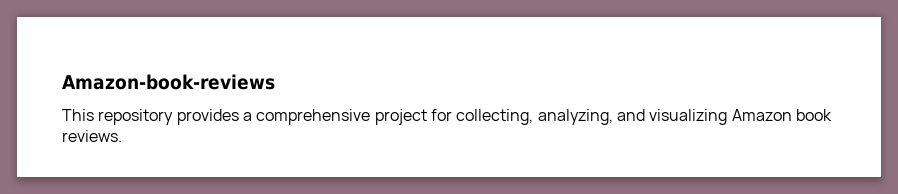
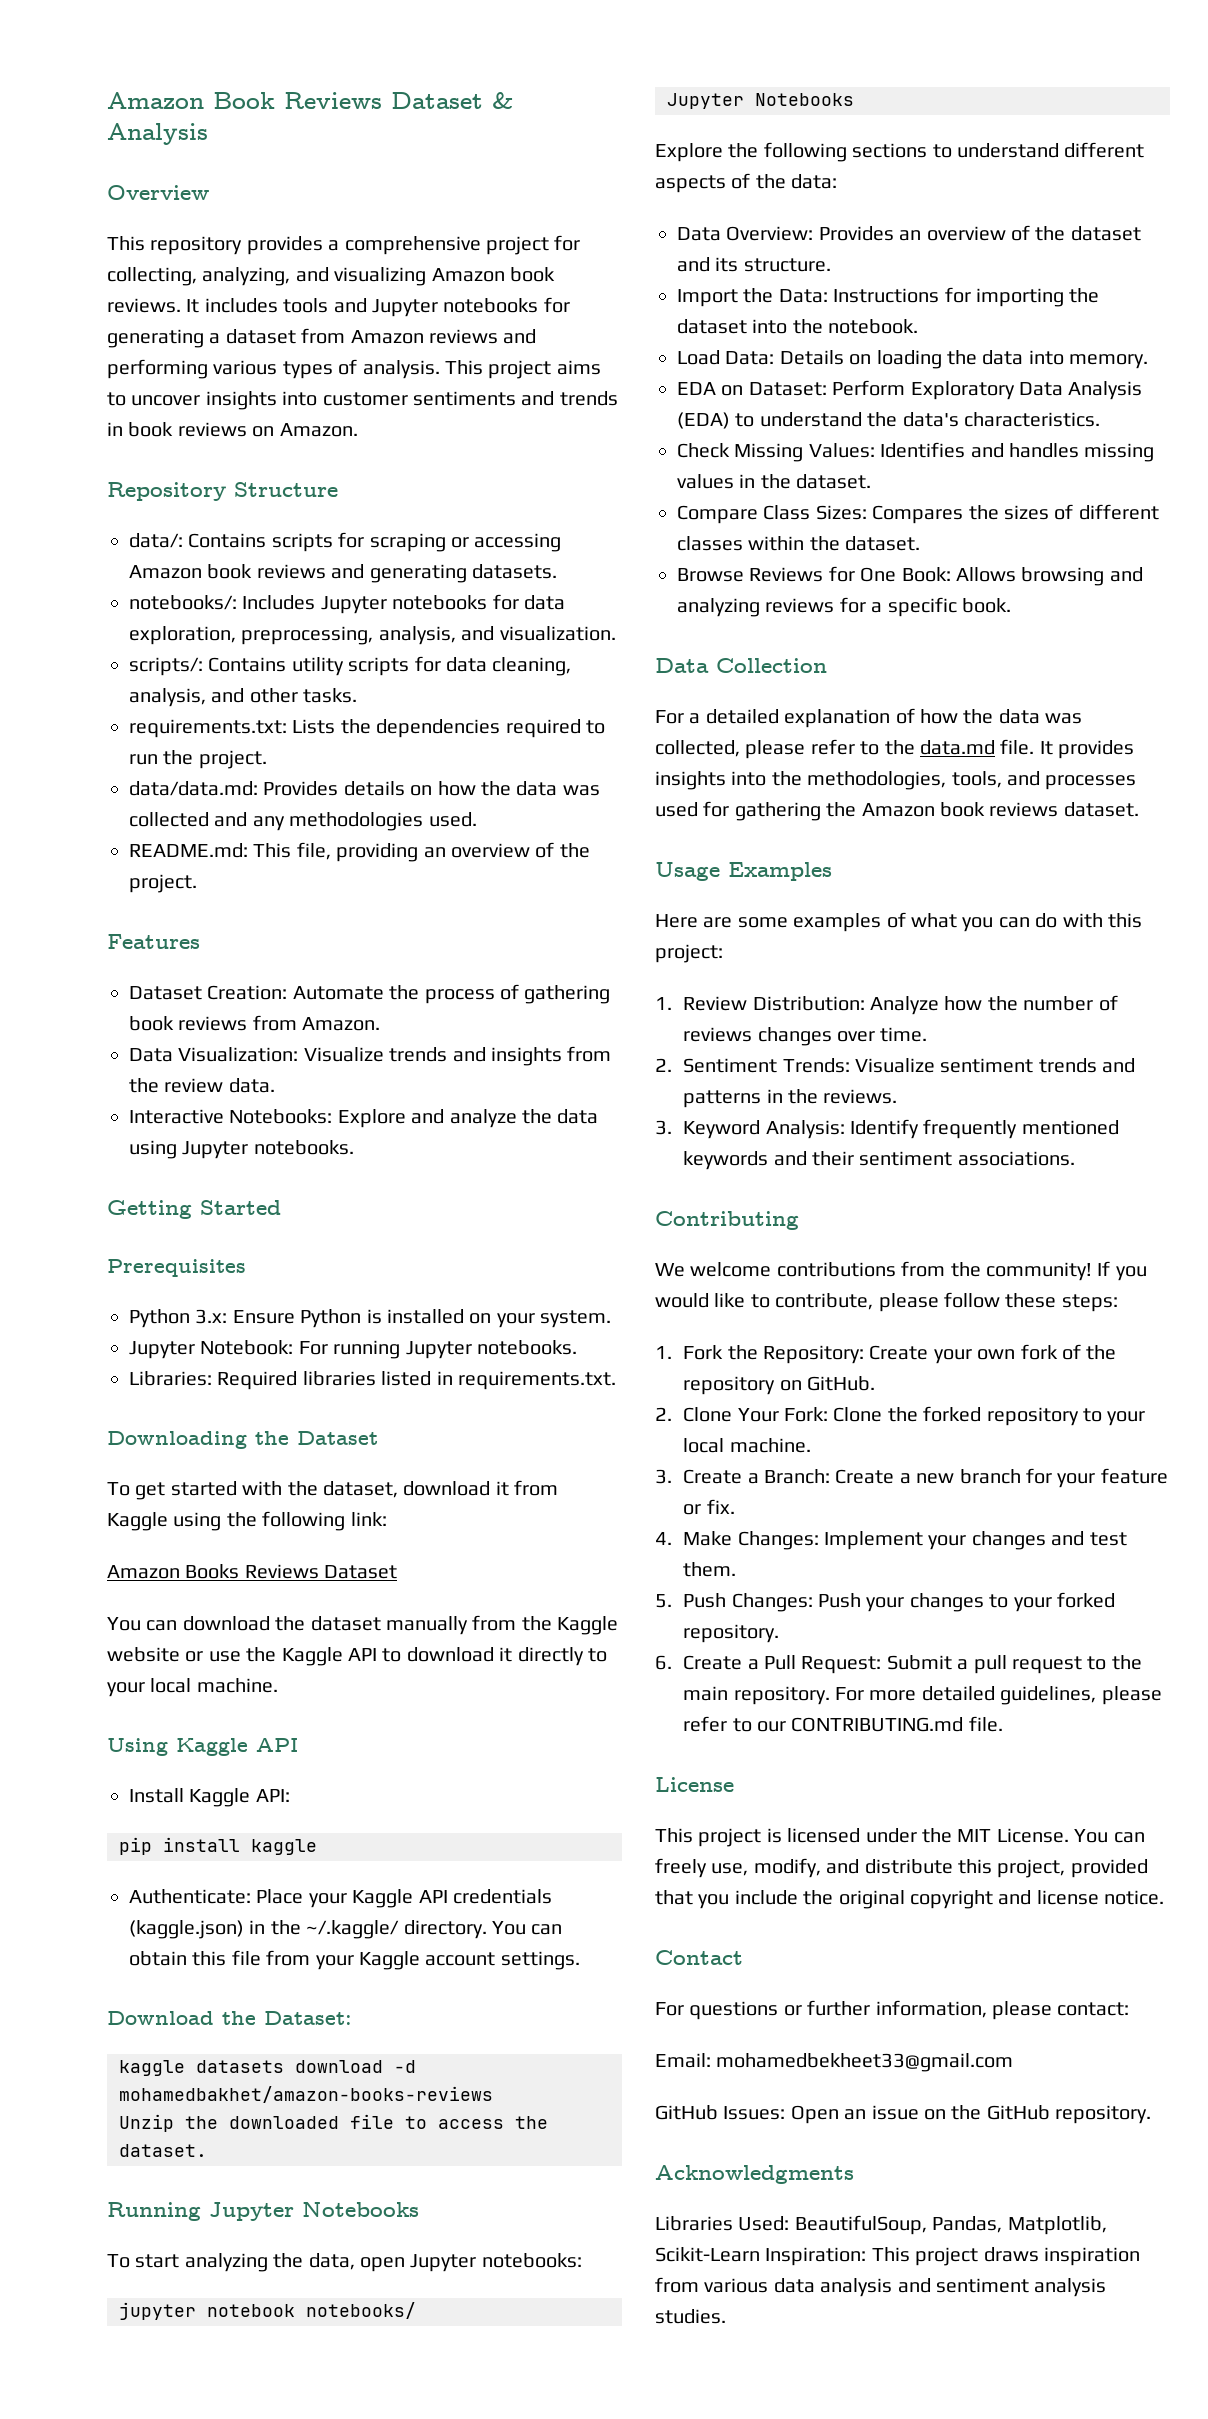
- Amazon-book-reviews
+ Amazon Book Reviews Dataset & Analysis
+ Overview
+ It includes tools and Jupyter notebooks for generating a dataset from Amazon reviews and performing various types of analysis. This project aims to uncover insights into customer sentiments and trends in book reviews on Amazon.
+ Repository Structure
+ data/: Contains scripts for scraping or accessing Amazon book reviews and generating datasets.
+ notebooks/: Includes Jupyter notebooks for data exploration, preprocessing, analysis, and visualization.
+ scripts/: Contains utility scripts for data cleaning, analysis, and other tasks.
+ requirements.txt: Lists the dependencies required to run the project.
+ data/data.md: Provides details on how the data was collected and any methodologies used.
+ README.md: This file, providing an overview of the project.
+ Features
+ Dataset Creation: Automate the process of gathering book reviews from Amazon.
+ Data Visualization: Visualize trends and insights from the review data.
+ Interactive Notebooks: Explore and analyze the data using Jupyter notebooks.
+ Getting Started
+ Prerequisites
+ Python 3.x: Ensure Python is installed on your system.
+ Jupyter Notebook: For running Jupyter notebooks.
+ Libraries: Required libraries listed in requirements.txt.
+ Downloading the Dataset
+ To get started with the dataset, download it from Kaggle using the following link:
+ Amazon Books Reviews Dataset
+ You can download the dataset manually from the Kaggle website or use the Kaggle API to download it directly to your local machine.
+ Using Kaggle API
+ Install Kaggle API:
+ pip install kaggle
+ Authenticate: Place your Kaggle API credentials (kaggle.json) in the ~/.kaggle/ directory. You can obtain this file from your Kaggle account settings.
+ Download the Dataset:
+ kaggle datasets download -d mohamedbakhet/amazon-books-reviews
+ Unzip the downloaded file to access the dataset.
+ Running Jupyter Notebooks
+ To start analyzing the data, open Jupyter notebooks:
+ jupyter notebook notebooks/
+ Jupyter Notebooks
+ Explore the following sections to understand different aspects of the data:
+ Data Overview: Provides an overview of the dataset and its structure.
+ Import the Data: Instructions for importing the dataset into the notebook.
+ Load Data: Details on loading the data into memory.
+ EDA on Dataset: Perform Exploratory Data Analysis (EDA) to understand the data's characteristics.
+ Check Missing Values: Identifies and handles missing values in the dataset.
+ Compare Class Sizes: Compares the sizes of different classes within the dataset.
+ Browse Reviews for One Book: Allows browsing and analyzing reviews for a specific book.
+ Data Collection
+ For a detailed explanation of how the data was collected, please refer to the data.md file. It provides insights into the methodologies, tools, and processes used for gathering the Amazon book reviews dataset.
+ Usage Examples
+ Here are some examples of what you can do with this project:
+ 1. Review Distribution: Analyze how the number of reviews changes over time.
+ 2. Sentiment Trends: Visualize sentiment trends and patterns in the reviews.
+ 3. Keyword Analysis: Identify frequently mentioned keywords and their sentiment associations.
+ Contributing
+ We welcome contributions from the community! If you would like to contribute, please follow these steps:
+ 1. Fork the Repository: Create your own fork of the repository on GitHub.
+ 2. Clone Your Fork: Clone the forked repository to your local machine.
+ 3. Create a Branch: Create a new branch for your feature or fix.
+ 4. Make Changes: Implement your changes and test them.
+ 5. Push Changes: Push your changes to your forked repository.
+ 6. Create a Pull Request: Submit a pull request to the main repository. For more detailed guidelines, please refer to our CONTRIBUTING.md file.
+ License
+ This project is licensed under the MIT License. You can freely use, modify, and distribute this project, provided that you include the original copyright and license notice.
+ Contact
+ For questions or further information, please contact:
+ Email: mohamedbekheet33@gmail.com
+ GitHub Issues: Open an issue on the GitHub repository.
+ Acknowledgments
+ Libraries Used: BeautifulSoup, Pandas, Matplotlib, Scikit-Learn Inspiration: This project draws inspiration from various data analysis and sentiment analysis studies.

